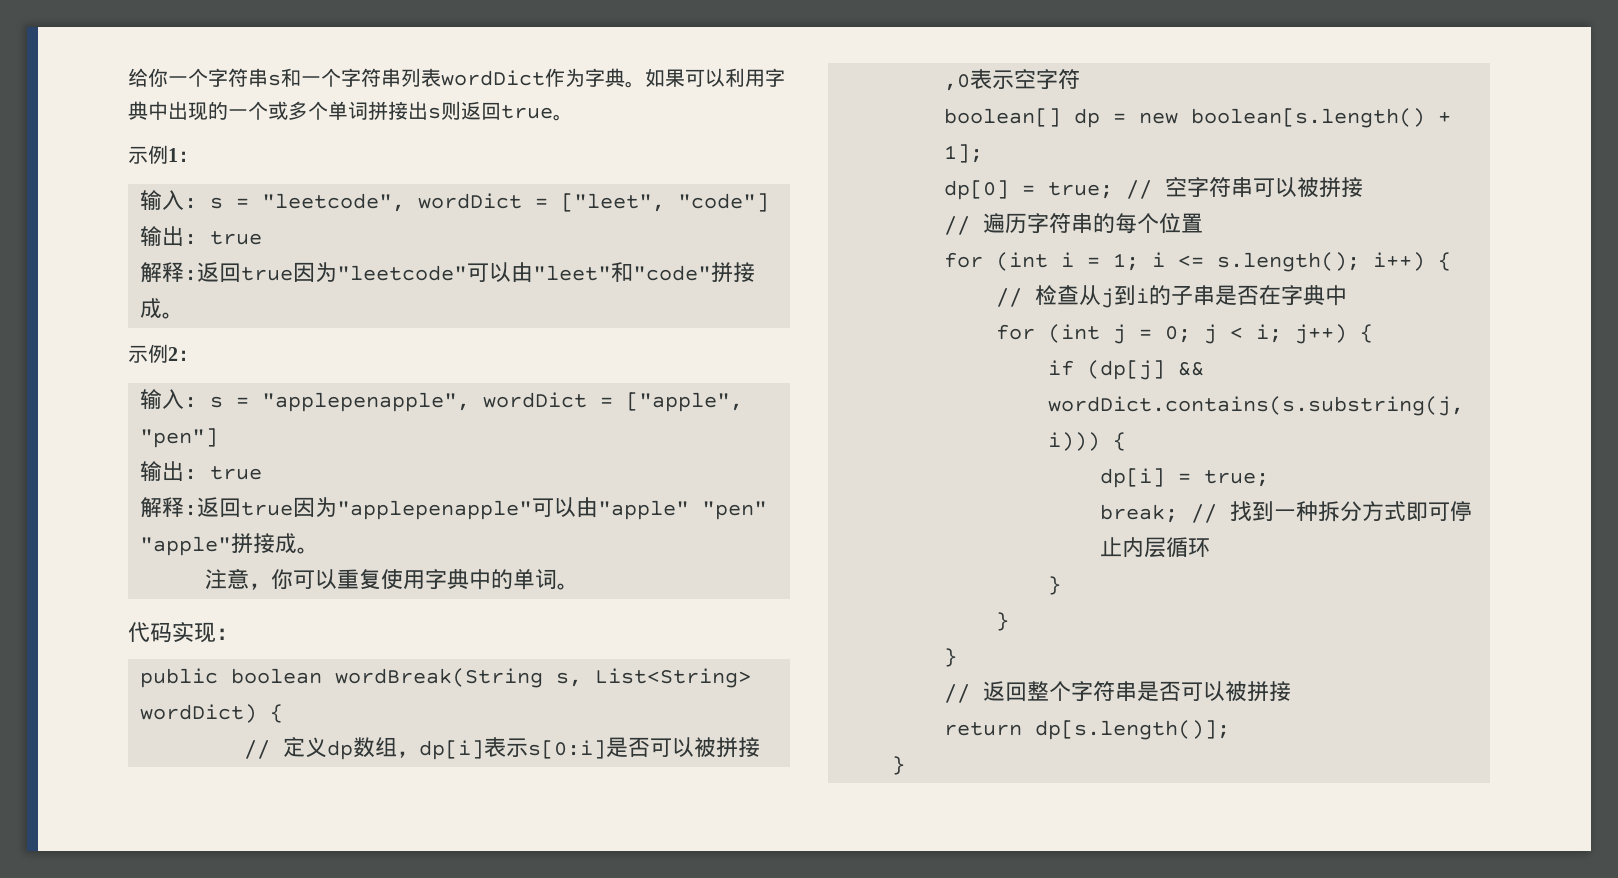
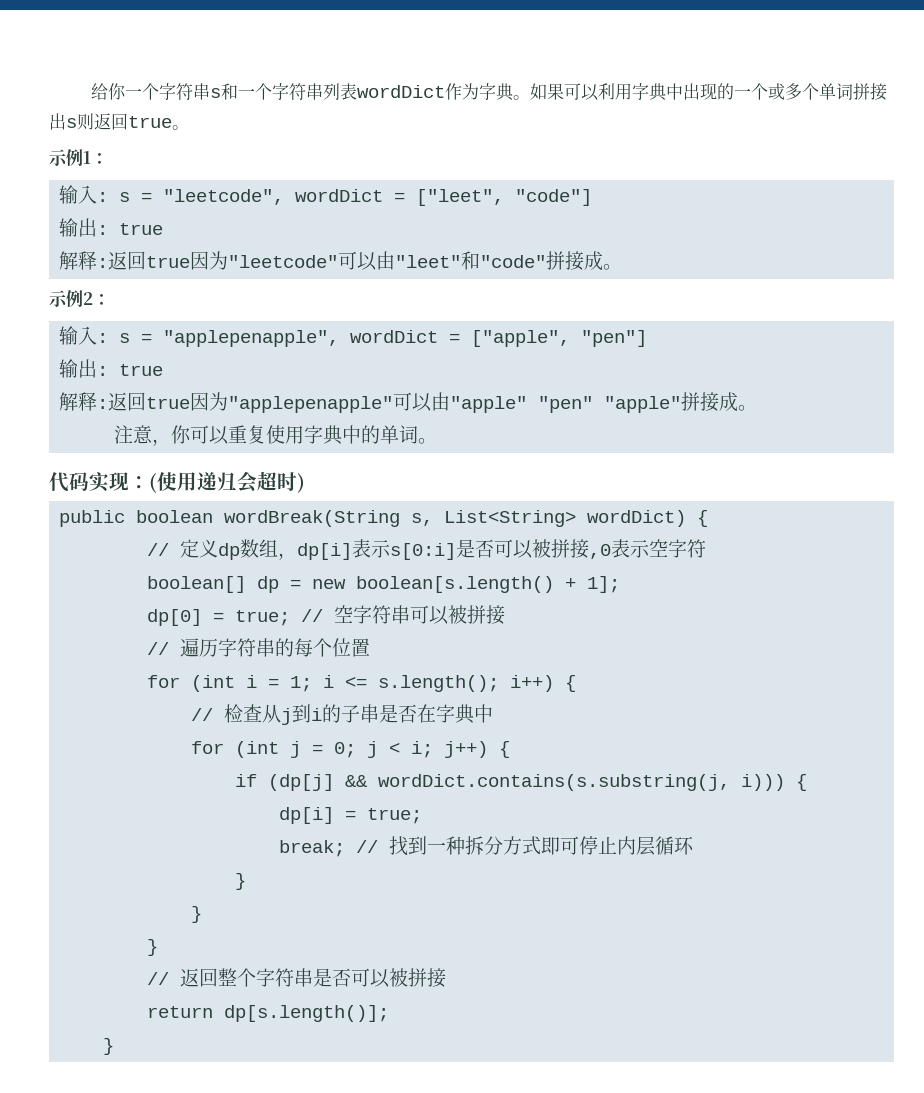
- 代码实现：
+ 代码实现：(使用递归会超时)

